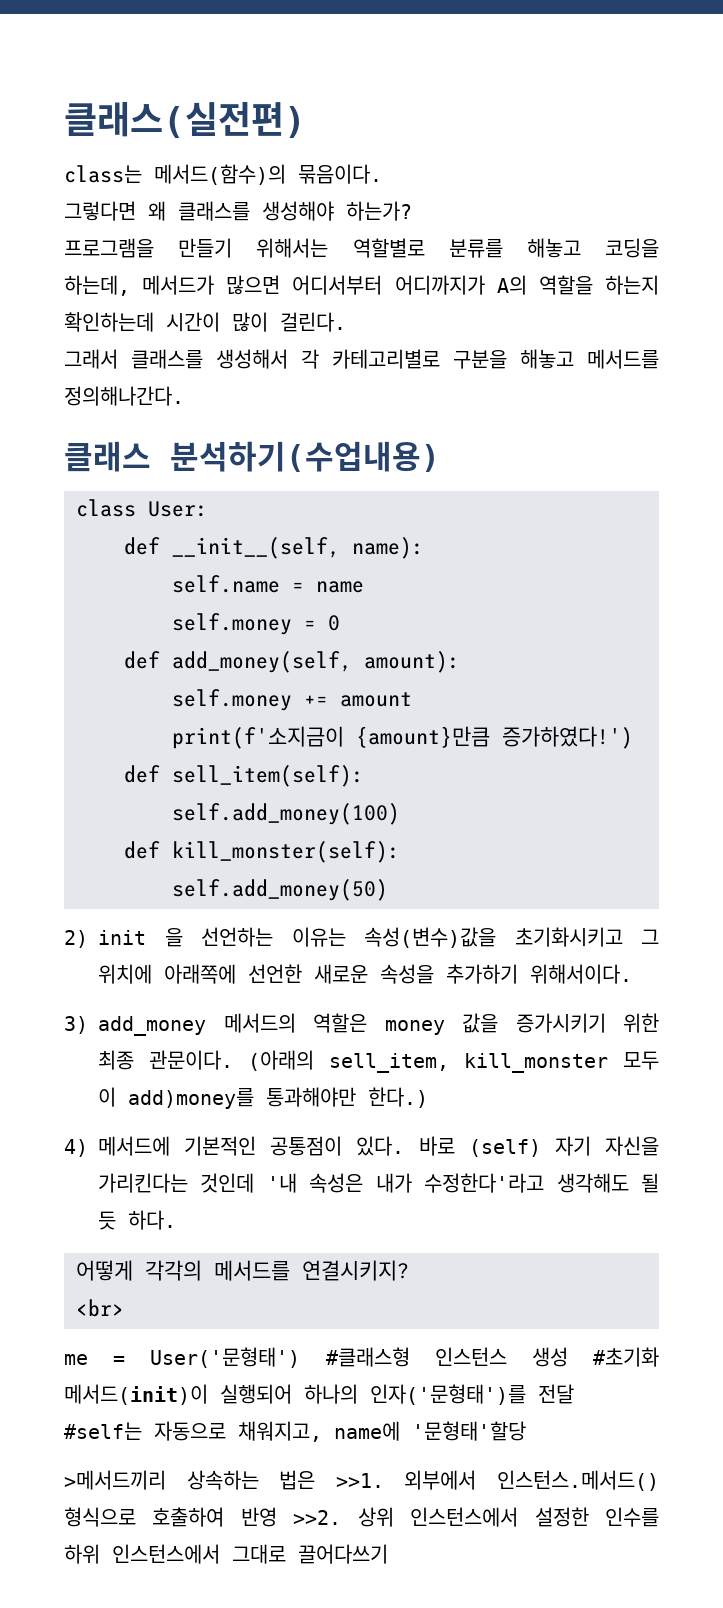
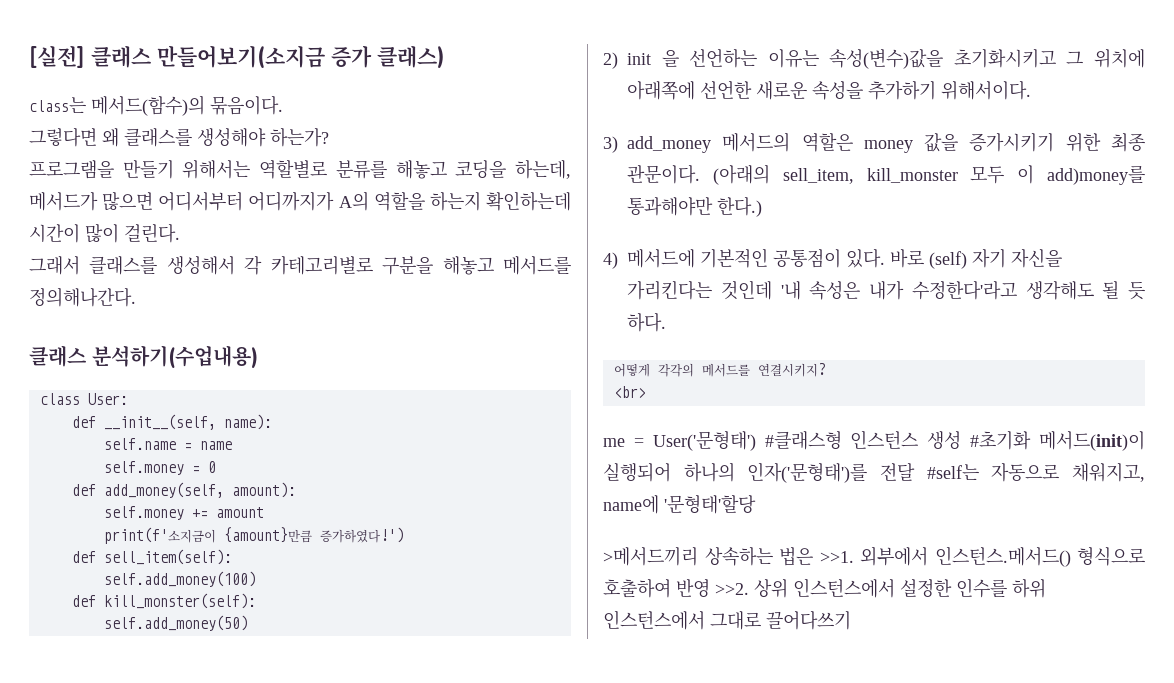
- 클래스(실전편)
+ [실전] 클래스 만들어보기(소지금 증가 클래스)

